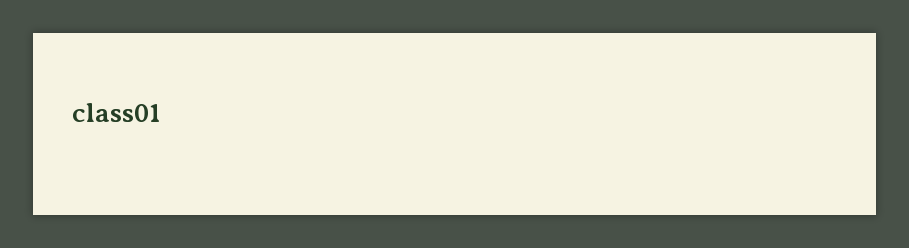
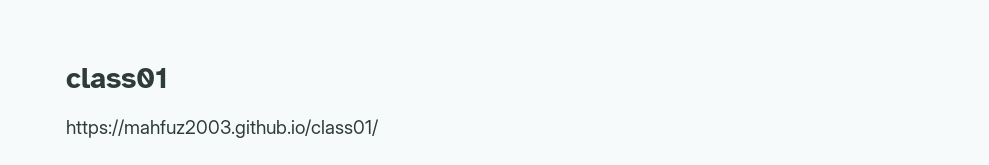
+ https://mahfuz2003.github.io/class01/

